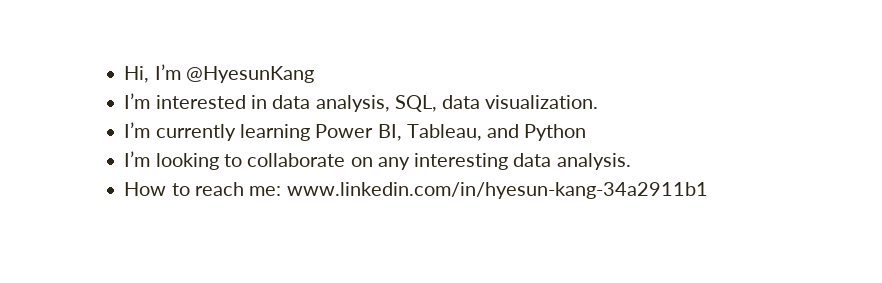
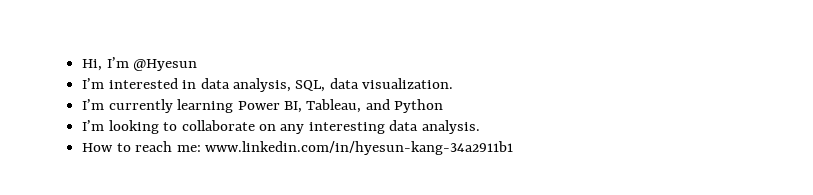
- Hi, I’m @HyesunKang
+ Hi, I’m @Hyesun

